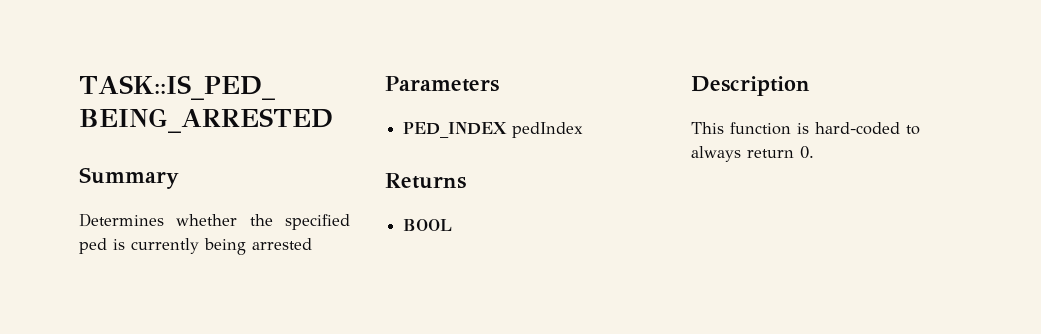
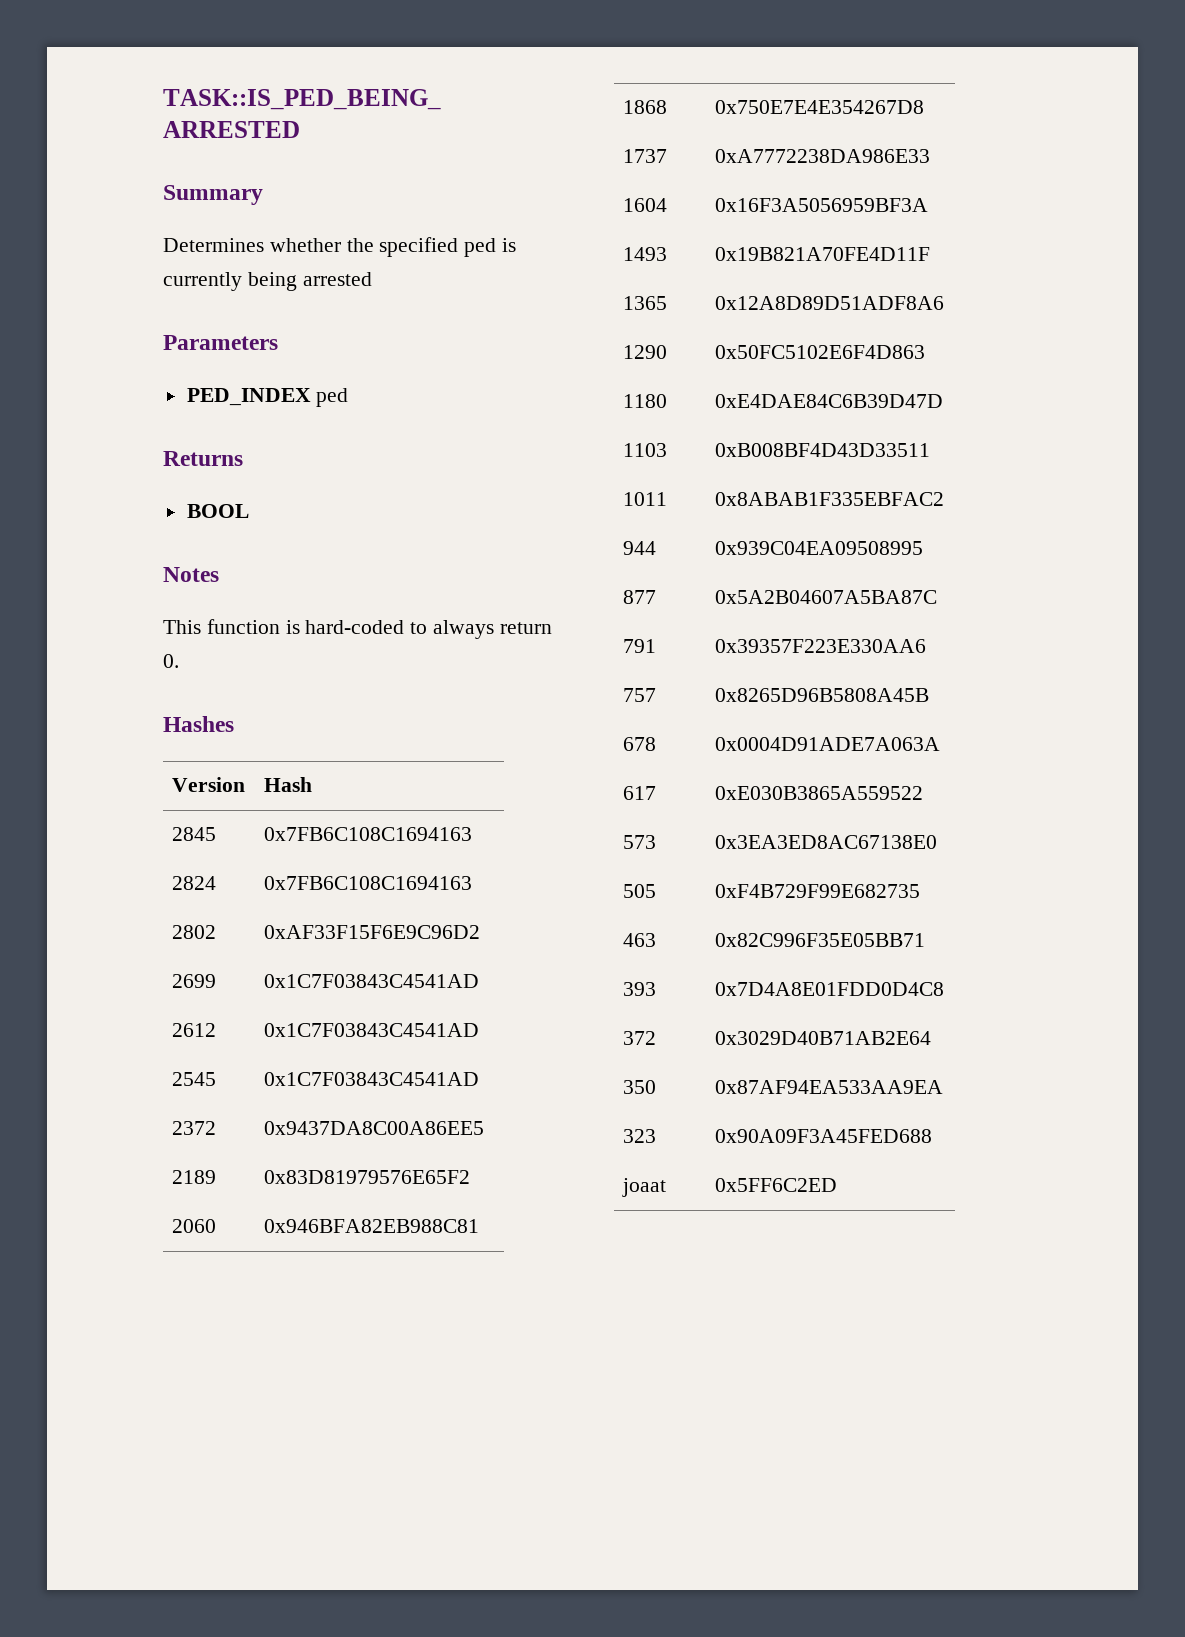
- PED_INDEX pedIndex
+ PED_INDEX ped
- Description
+ Notes
+ Hashes
+ Version | Hash
+ 2845 | 0x7FB6C108C1694163
+ 2824 | 0x7FB6C108C1694163
+ 2802 | 0xAF33F15F6E9C96D2
+ 2699 | 0x1C7F03843C4541AD
+ 2612 | 0x1C7F03843C4541AD
+ 2545 | 0x1C7F03843C4541AD
+ 2372 | 0x9437DA8C00A86EE5
+ 2189 | 0x83D81979576E65F2
+ 2060 | 0x946BFA82EB988C81
+ 1868 | 0x750E7E4E354267D8
+ 1737 | 0xA7772238DA986E33
+ 1604 | 0x16F3A5056959BF3A
+ 1493 | 0x19B821A70FE4D11F
+ 1365 | 0x12A8D89D51ADF8A6
+ 1290 | 0x50FC5102E6F4D863
+ 1180 | 0xE4DAE84C6B39D47D
+ 1103 | 0xB008BF4D43D33511
+ 1011 | 0x8ABAB1F335EBFAC2
+ 944 | 0x939C04EA09508995
+ 877 | 0x5A2B04607A5BA87C
+ 791 | 0x39357F223E330AA6
+ 757 | 0x8265D96B5808A45B
+ 678 | 0x0004D91ADE7A063A
+ 617 | 0xE030B3865A559522
+ 573 | 0x3EA3ED8AC67138E0
+ 505 | 0xF4B729F99E682735
+ 463 | 0x82C996F35E05BB71
+ 393 | 0x7D4A8E01FDD0D4C8
+ 372 | 0x3029D40B71AB2E64
+ 350 | 0x87AF94EA533AA9EA
+ 323 | 0x90A09F3A45FED688
+ joaat | 0x5FF6C2ED

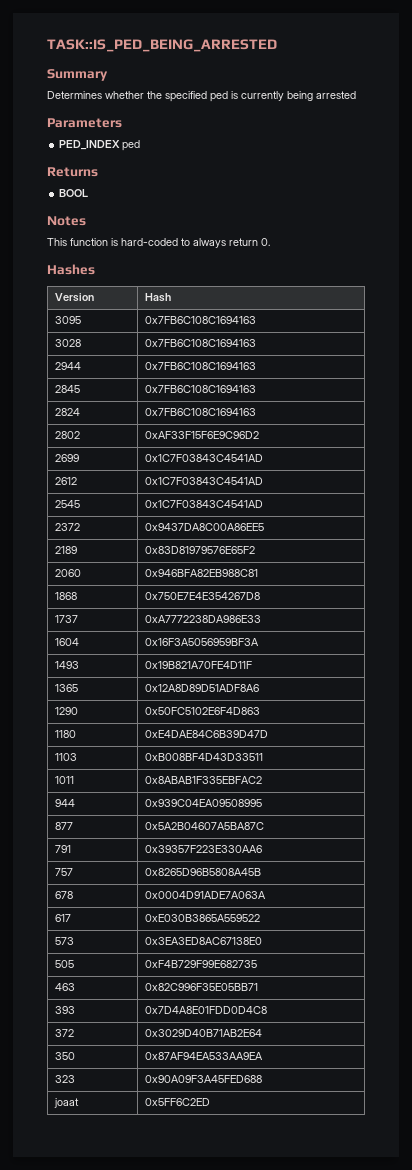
+ 3095 | 0x7FB6C108C1694163
+ 3028 | 0x7FB6C108C1694163
+ 2944 | 0x7FB6C108C1694163

